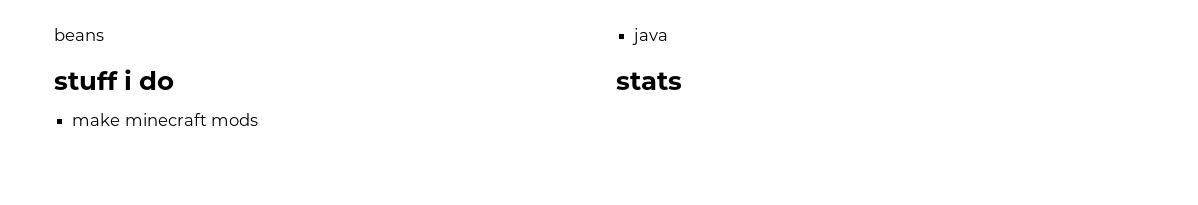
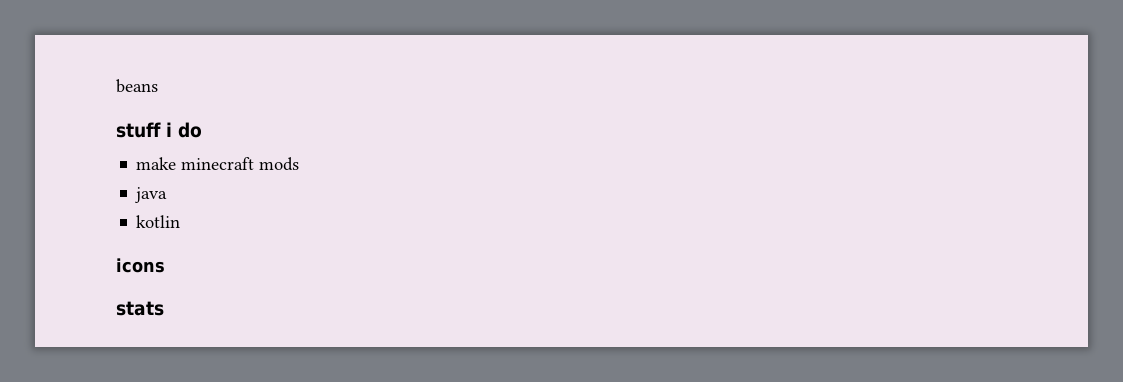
+ kotlin
+ icons

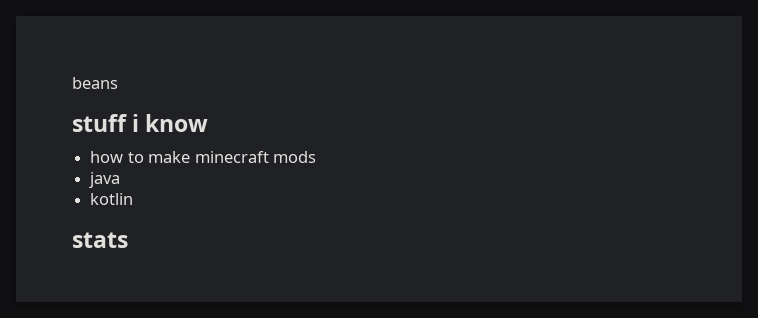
- stuff i do
- make minecraft mods
+ stuff i know
+ how to make minecraft mods
- icons

